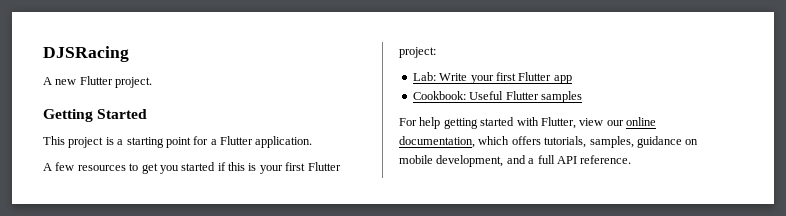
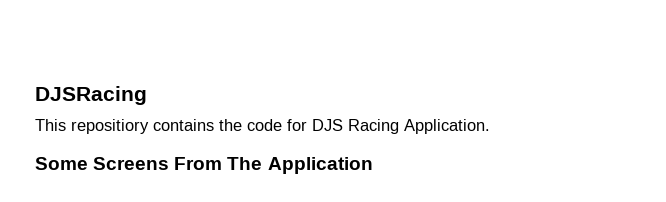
- A new Flutter project.
- Getting Started
- This project is a starting point for a Flutter application.
- A few resources to get you started if this is your first Flutter project:
- Lab: Write your first Flutter app
- Cookbook: Useful Flutter samples
- For help getting started with Flutter, view our online documentation, which offers tutorials, samples, guidance on mobile development, and a full API reference.
+ This repositiory contains the code for DJS Racing Application.
+ Some Screens From The Application

